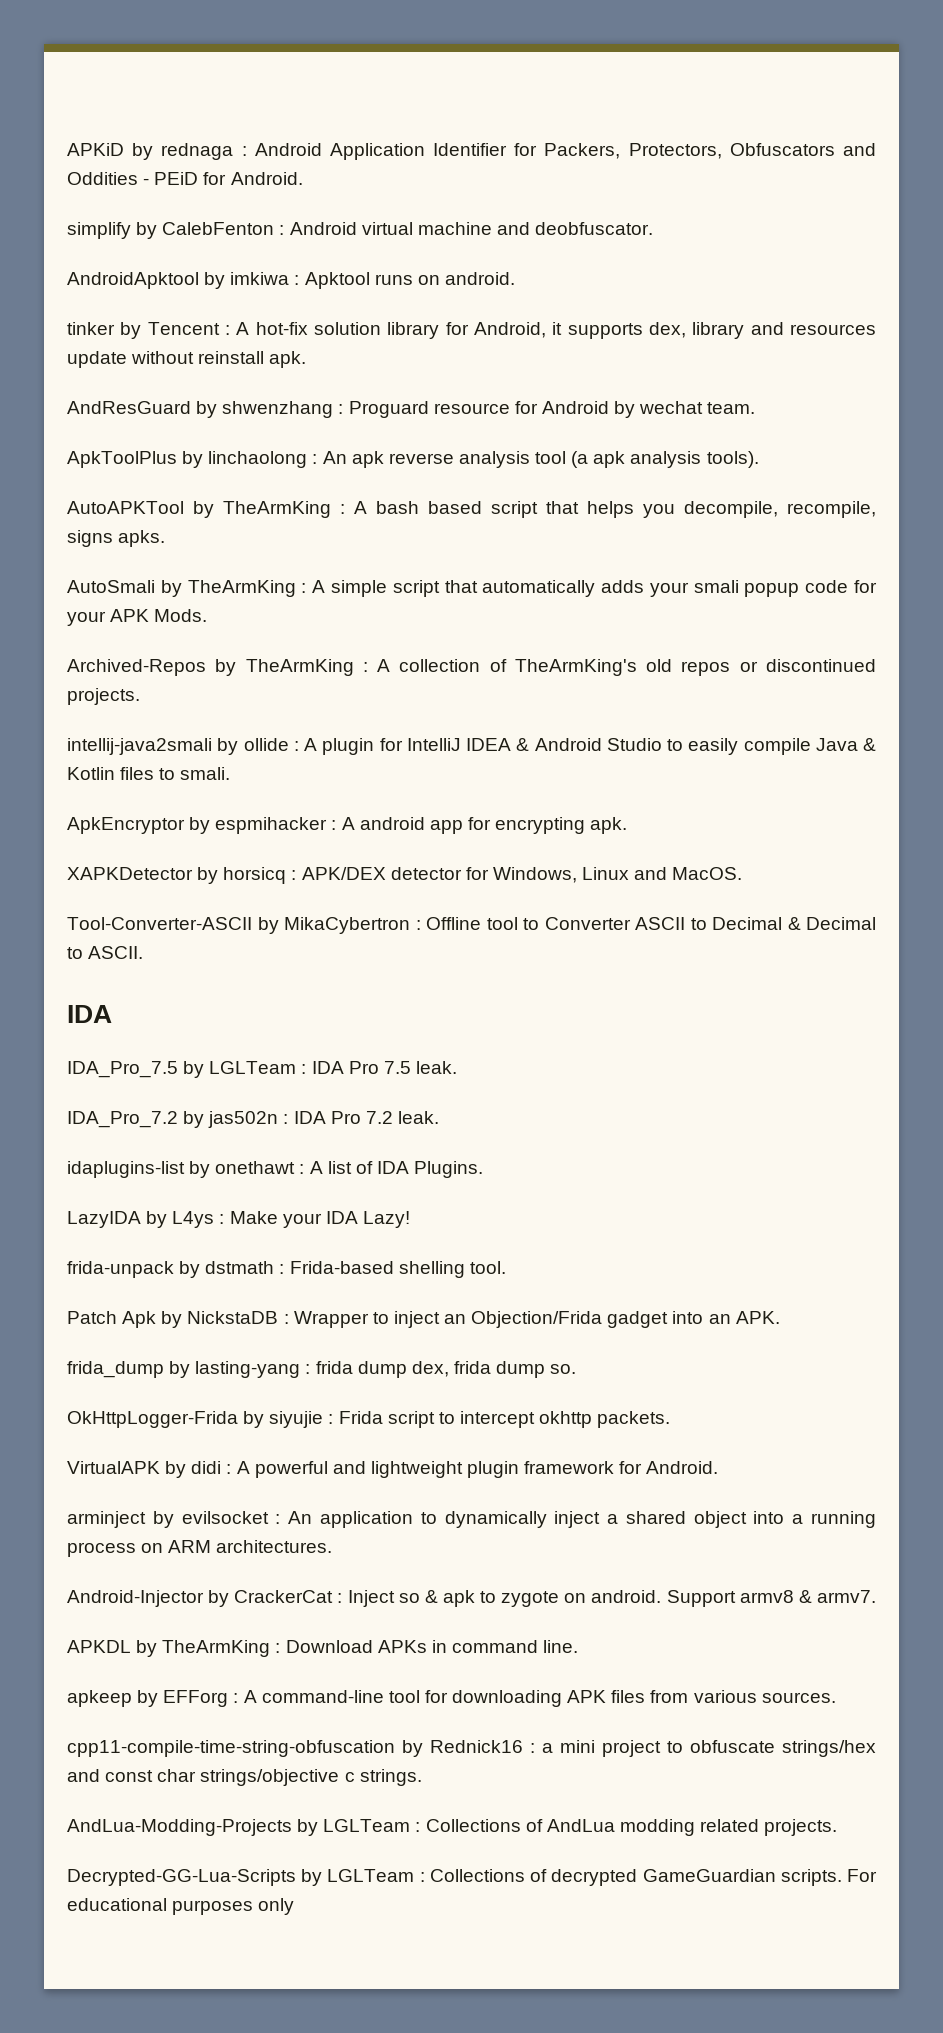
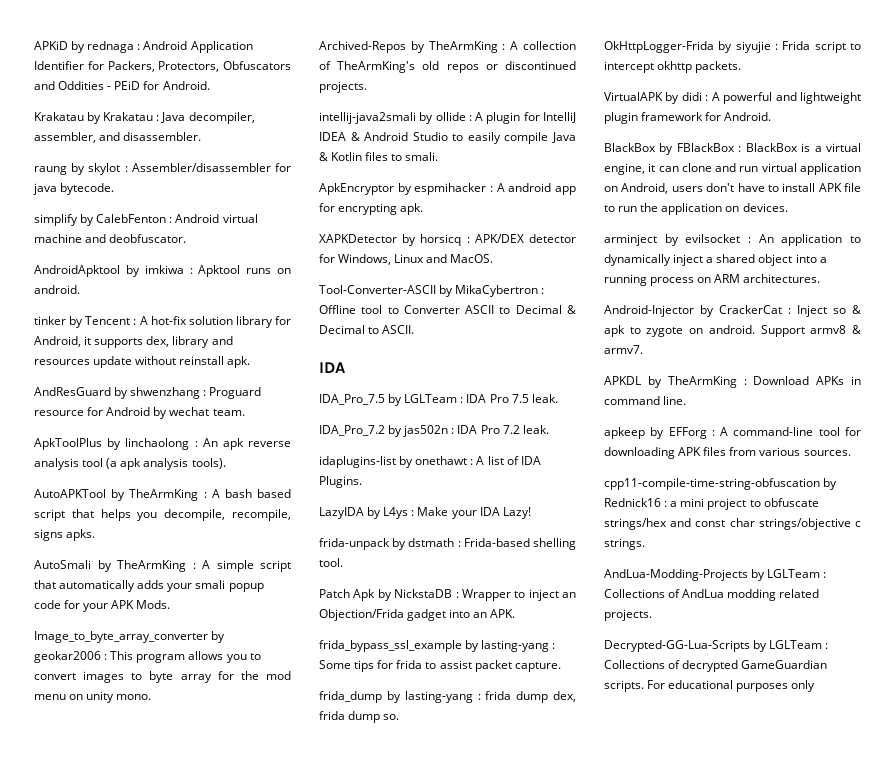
+ Krakatau by Krakatau : Java decompiler, assembler, and disassembler.
+ raung by skylot : Assembler/disassembler for java bytecode.
+ Image_to_byte_array_converter by geokar2006 : This program allows you to convert images to byte array for the mod menu on unity mono.
+ frida_bypass_ssl_example by lasting-yang : Some tips for frida to assist packet capture.
+ BlackBox by FBlackBox : BlackBox is a virtual engine, it can clone and run virtual application on Android, users don't have to install APK file to run the application on devices.

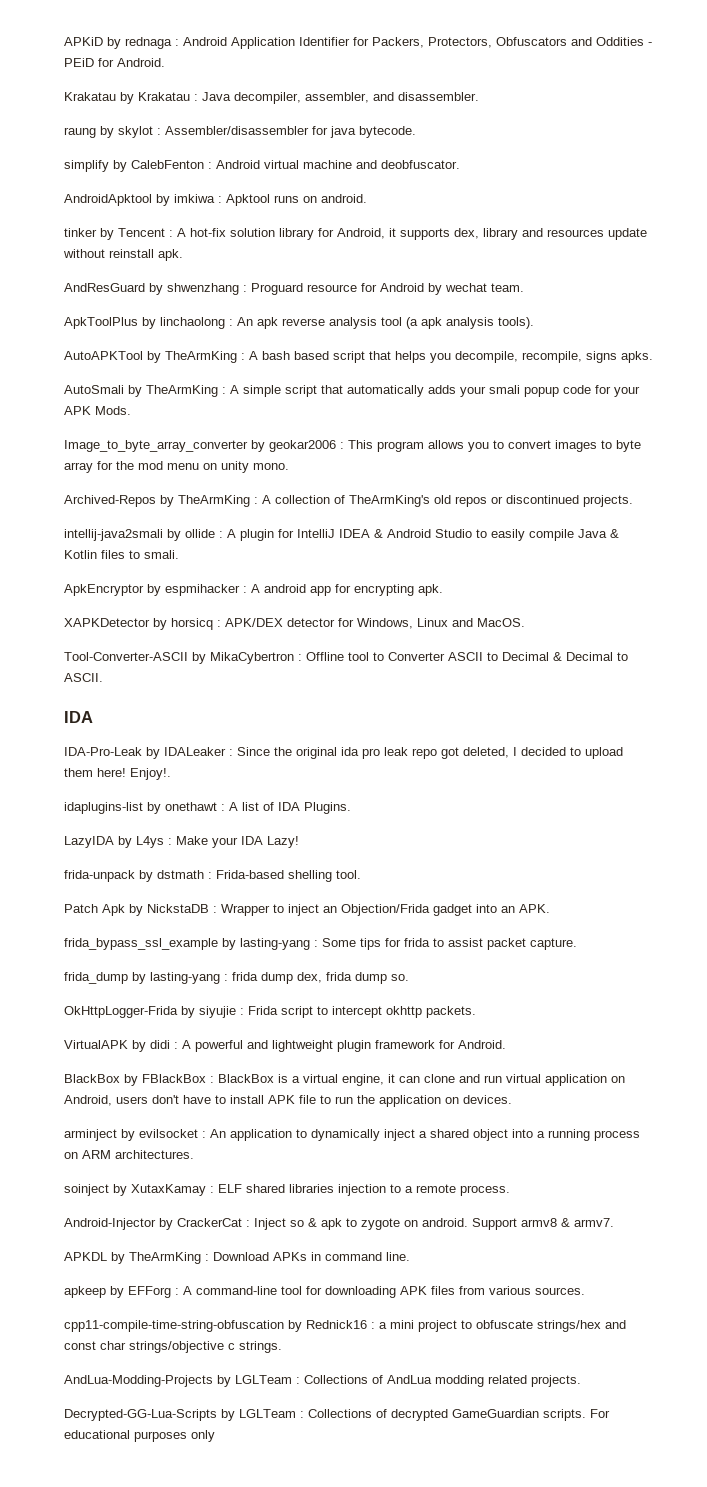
- IDA_Pro_7.5 by LGLTeam : IDA Pro 7.5 leak.
- IDA_Pro_7.2 by jas502n : IDA Pro 7.2 leak.
+ IDA-Pro-Leak by IDALeaker : Since the original ida pro leak repo got deleted, I decided to upload them here! Enjoy!.
+ soinject by XutaxKamay : ELF shared libraries injection to a remote process.

